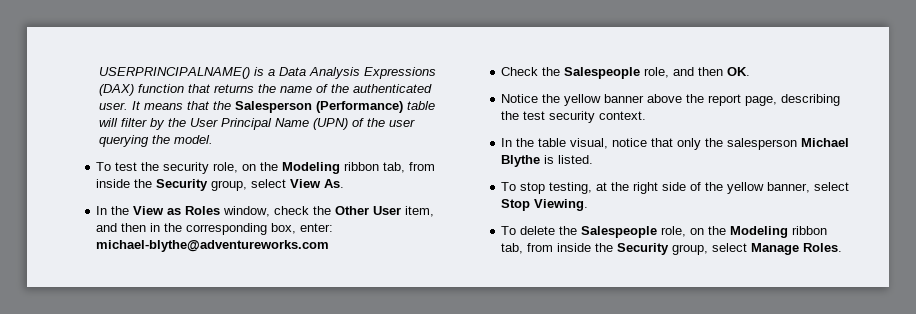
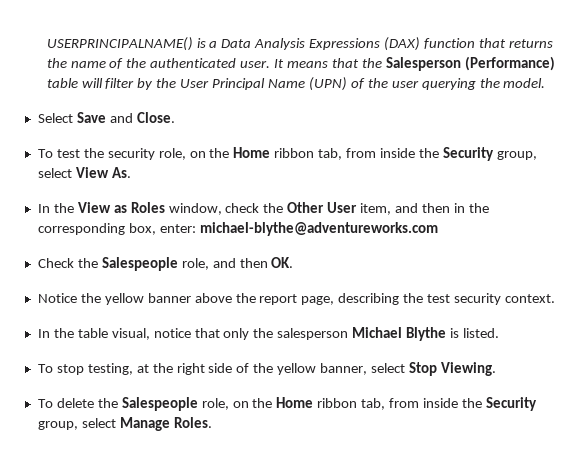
+ Select Save and Close.
- To test the security role, on the Modeling ribbon tab, from inside the Security group, select View As.
+ To test the security role, on the Home ribbon tab, from inside the Security group, select View As.
- To delete the Salespeople role, on the Modeling ribbon tab, from inside the Security group, select Manage Roles.
+ To delete the Salespeople role, on the Home ribbon tab, from inside the Security group, select Manage Roles.

